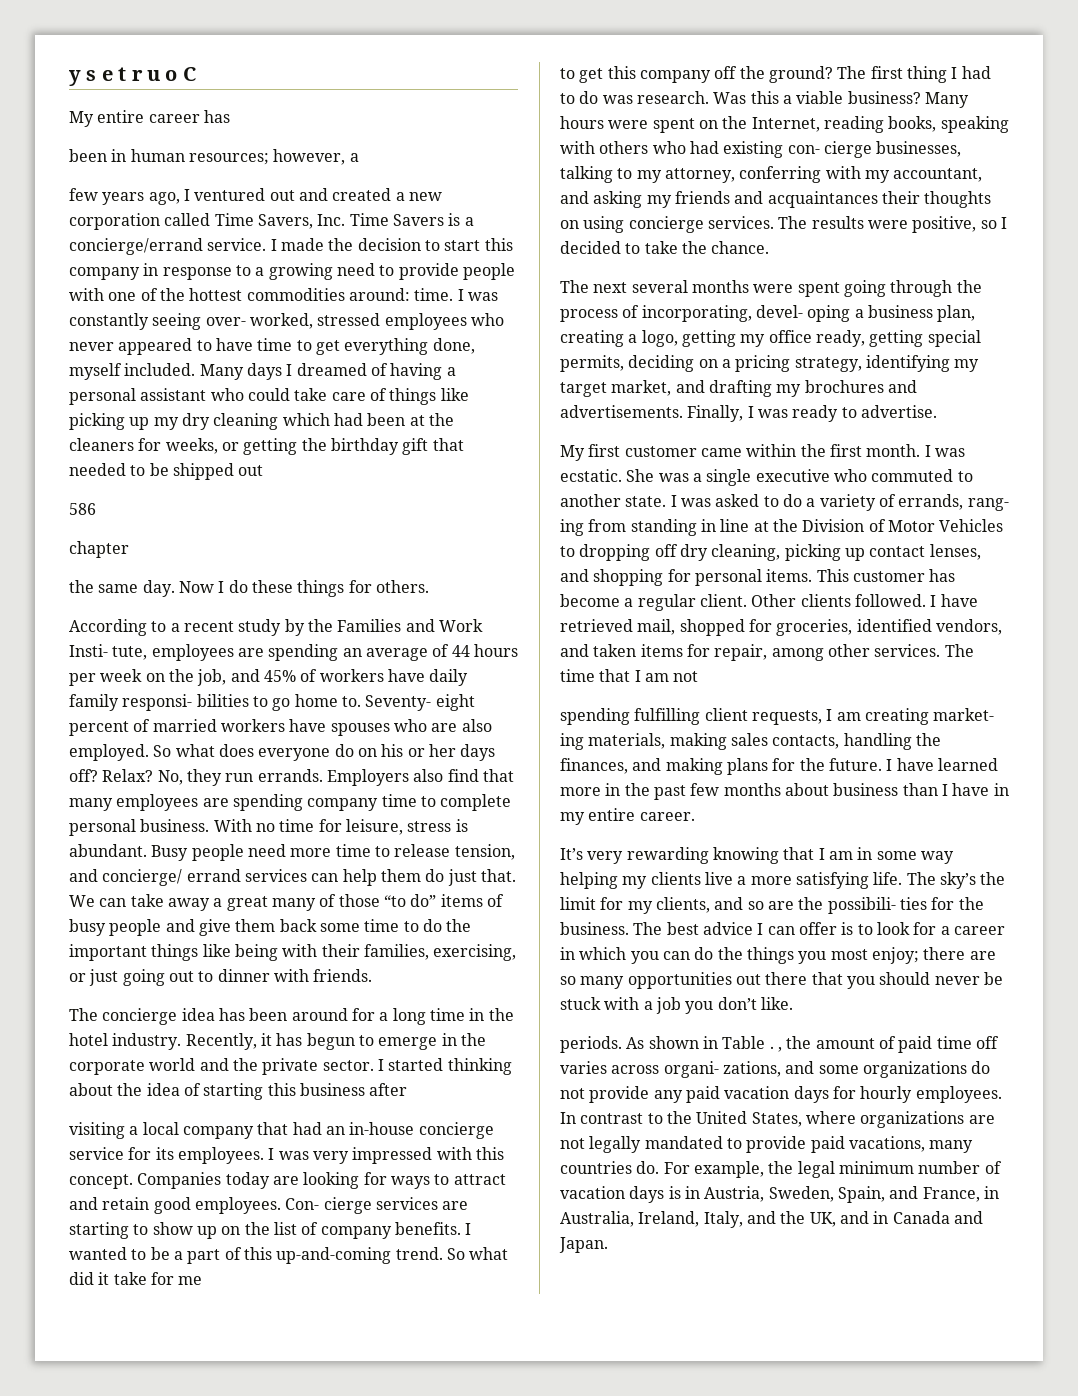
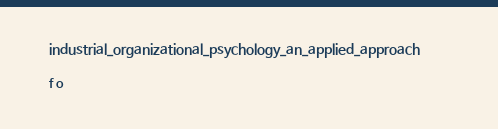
- y s e t r u o C
- My entire career has
- been in human resources; however, a
- few years ago, I ventured out and created a new corporation called Time Savers, Inc. Time Savers is a concierge/errand service. I made the decision to start this company in response to a growing need to provide people with one of the hottest commodities around: time. I was constantly seeing over- worked, stressed employees who never appeared to have time to get everything done, myself included. Many days I dreamed of having a personal assistant who could take care of things like picking up my dry cleaning which had been at the cleaners for weeks, or getting the birthday gift that needed to be shipped out
- 586
- chapter
- the same day. Now I do these things for others.
- According to a recent study by the Families and Work Insti- tute, employees are spending an average of 44 hours per week on the job, and 45% of workers have daily family responsi- bilities to go home to. Seventy- eight percent of married workers have spouses who are also employed. So what does everyone do on his or her days off? Relax? No, they run errands. Employers also find that many employees are spending company time to complete personal business. With no time for leisure, stress is abundant. Busy people need more time to release tension, and concierge/ errand services can help them do just that. We can take away a great many of those “to do” items of busy people and give them back some time to do the important things like being with their families, exercising, or just going out to dinner with friends.
- The concierge idea has been around for a long time in the hotel industry. Recently, it has begun to emerge in the corporate world and the private sector. I started thinking about the idea of starting this business after
- visiting a local company that had an in-house concierge service for its employees. I was very impressed with this concept. Companies today are looking for ways to attract and retain good employees. Con- cierge services are starting to show up on the list of company benefits. I wanted to be a part of this up-and-coming trend. So what did it take for me
- to get this company off the ground? The first thing I had to do was research. Was this a viable business? Many hours were spent on the Internet, reading books, speaking with others who had existing con- cierge businesses, talking to my attorney, conferring with my accountant, and asking my friends and acquaintances their thoughts on using concierge services. The results were positive, so I decided to take the chance.
- The next several months were spent going through the process of incorporating, devel- oping a business plan, creating a logo, getting my office ready, getting special permits, deciding on a pricing strategy, identifying my target market, and drafting my brochures and advertisements. Finally, I was ready to advertise.
- My first customer came within the first month. I was ecstatic. She was a single executive who commuted to another state. I was asked to do a variety of errands, rang- ing from standing in line at the Division of Motor Vehicles to dropping off dry cleaning, picking up contact lenses, and shopping for personal items. This customer has become a regular client. Other clients followed. I have retrieved mail, shopped for groceries, identified vendors, and taken items for repair, among other services. The time that I am not
- spending fulfilling client requests, I am creating market- ing materials, making sales contacts, handling the finances, and making plans for the future. I have learned more in the past few months about business than I have in my entire career.
- It’s very rewarding knowing that I am in some way helping my clients live a more satisfying life. The sky’s the limit for my clients, and so are the possibili- ties for the business. The best advice I can offer is to look for a career in which you can do the things you most enjoy; there are so many opportunities out there that you should never be stuck with a job you don’t like.
- periods. As shown in Table . , the amount of paid time off varies across organi- zations, and some organizations do not provide any paid vacation days for hourly employees. In contrast to the United States, where organizations are not legally mandated to provide paid vacations, many countries do. For example, the legal minimum number of vacation days is in Austria, Sweden, Spain, and France, in Australia, Ireland, Italy, and the UK, and in Canada and Japan.
+ industrial_organizational_psychology_an_applied_approach
+ f o

